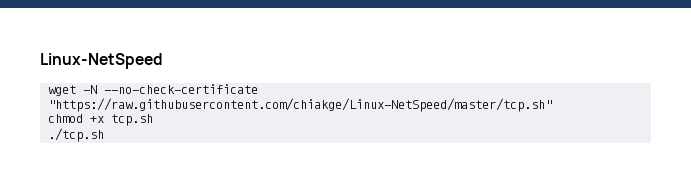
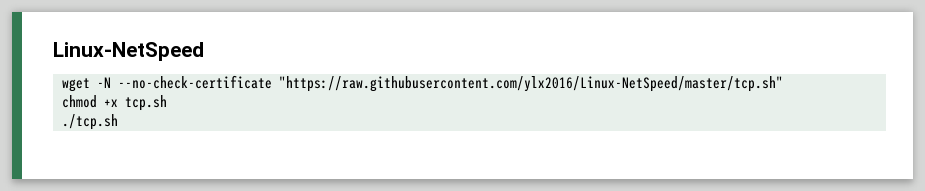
- wget -N --no-check-certificate "https://raw.githubusercontent.com/chiakge/Linux-NetSpeed/master/tcp.sh"
+ wget -N --no-check-certificate "https://raw.githubusercontent.com/ylx2016/Linux-NetSpeed/master/tcp.sh"

